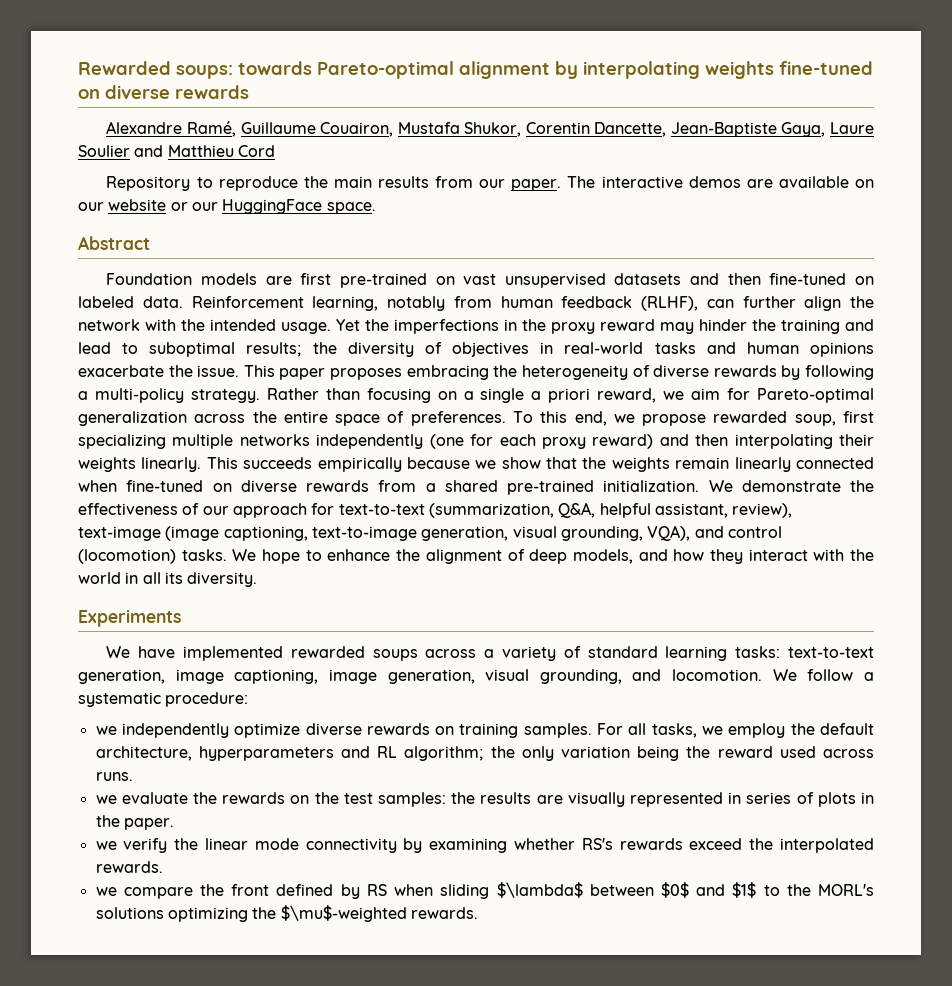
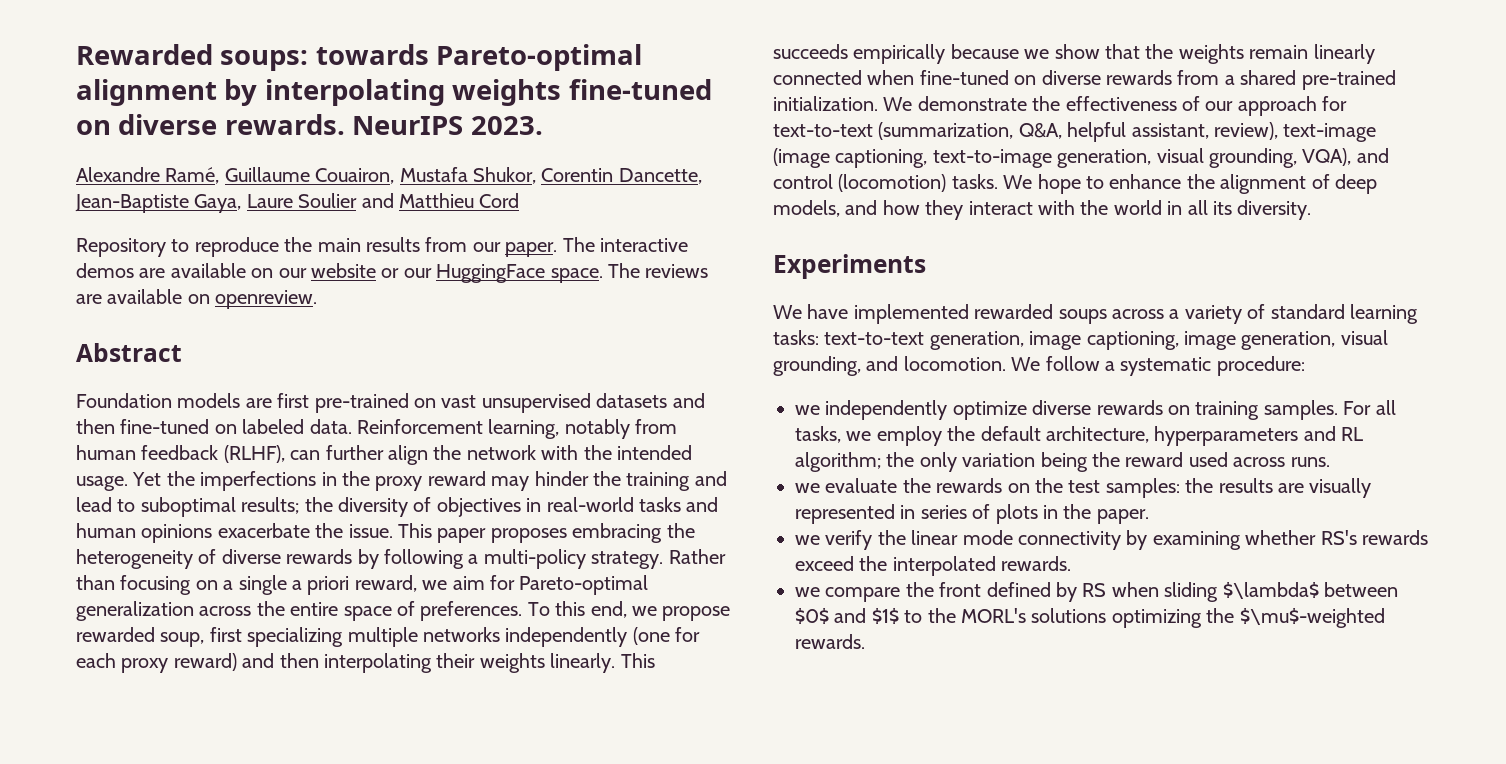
- Rewarded soups: towards Pareto-optimal alignment by interpolating weights fine-tuned on diverse rewards
+ Rewarded soups: towards Pareto-optimal alignment by interpolating weights fine-tuned on diverse rewards. NeurIPS 2023.
+ The reviews are available on openreview.

